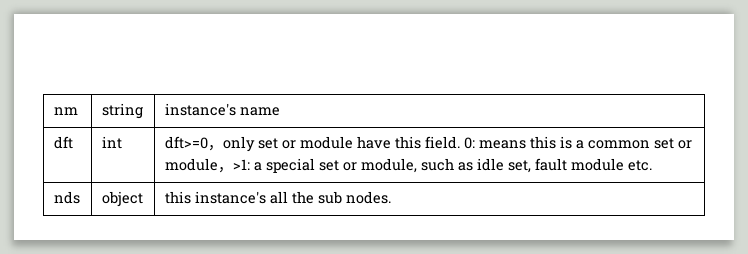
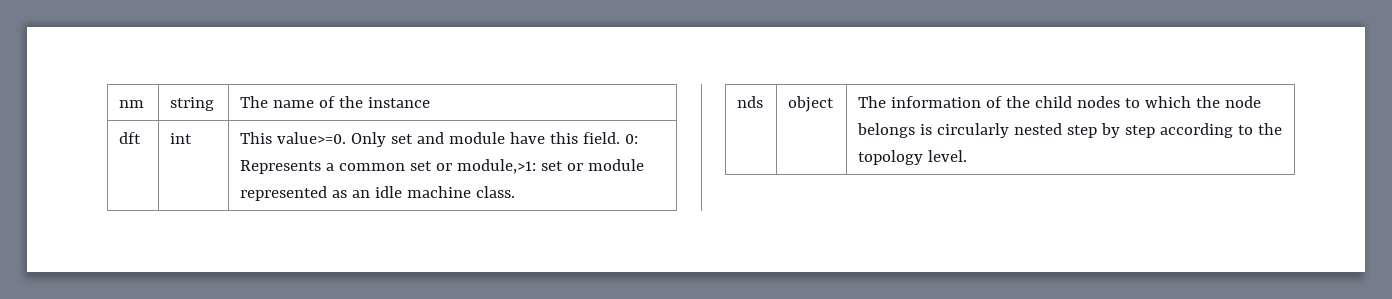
- nm | string | instance's name
+ nm | string | The name of the instance
- dft | int | dft>=0，only set or module have this field. 0: means this is a common set or module，>1: a special set or module, such as idle set, fault module etc.
- nds | object | this instance's all the sub nodes.
+ dft | int | This value>=0. Only set and module have this field. 0: Represents a common set or module,>1: set or module represented as an idle machine class.
+ nds | object | The information of the child nodes to which the node belongs is circularly nested step by step according to the topology level.

